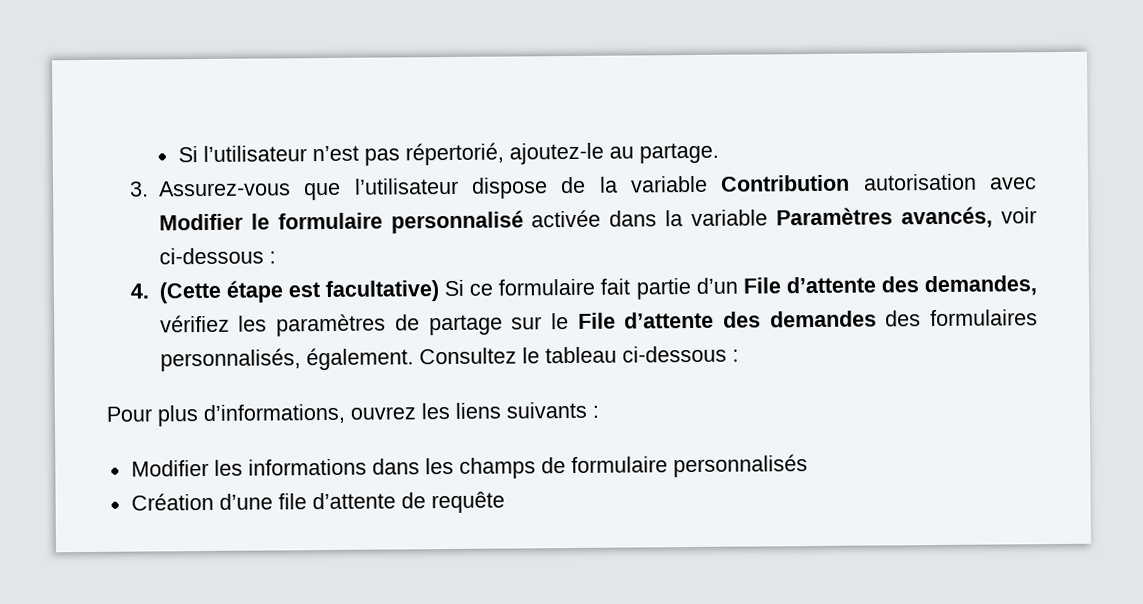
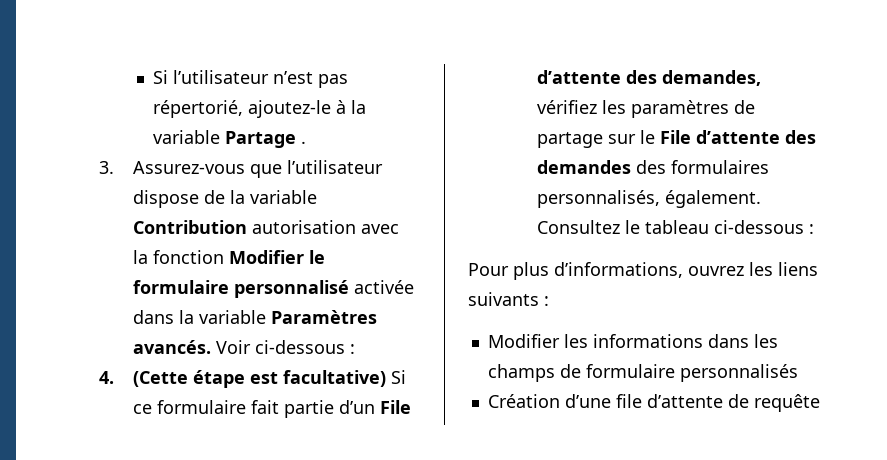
- Si l’utilisateur n’est pas répertorié, ajoutez-le au partage.
+ Si l’utilisateur n’est pas répertorié, ajoutez-le à la variable Partage .
- 3. Assurez-vous que l’utilisateur dispose de la variable Contribution autorisation avec Modifier le formulaire personnalisé activée dans la variable Paramètres avancés, voir ci-dessous :
+ 3. Assurez-vous que l’utilisateur dispose de la variable Contribution autorisation avec la fonction Modifier le formulaire personnalisé activée dans la variable Paramètres avancés. Voir ci-dessous :

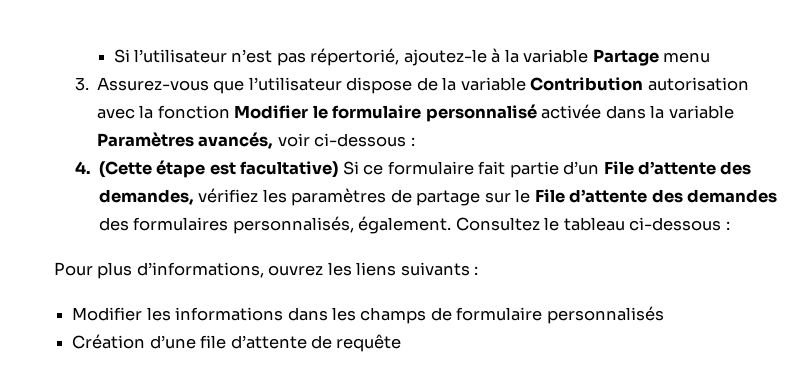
- Si l’utilisateur n’est pas répertorié, ajoutez-le à la variable Partage .
+ Si l’utilisateur n’est pas répertorié, ajoutez-le à la variable Partage menu
- 3. Assurez-vous que l’utilisateur dispose de la variable Contribution autorisation avec la fonction Modifier le formulaire personnalisé activée dans la variable Paramètres avancés. Voir ci-dessous :
+ 3. Assurez-vous que l’utilisateur dispose de la variable Contribution autorisation avec la fonction Modifier le formulaire personnalisé activée dans la variable Paramètres avancés, voir ci-dessous :

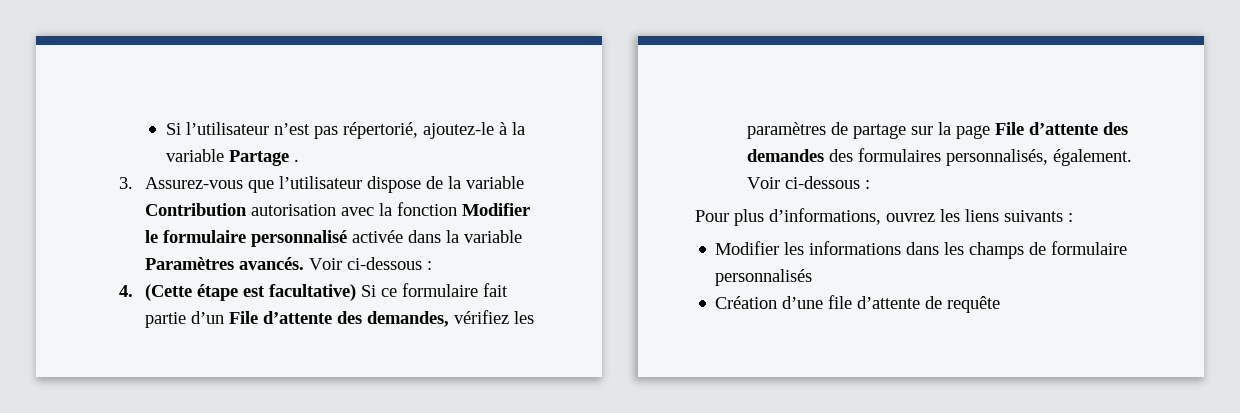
- Si l’utilisateur n’est pas répertorié, ajoutez-le à la variable Partage menu
+ Si l’utilisateur n’est pas répertorié, ajoutez-le à la variable Partage .
- 3. Assurez-vous que l’utilisateur dispose de la variable Contribution autorisation avec la fonction Modifier le formulaire personnalisé activée dans la variable Paramètres avancés, voir ci-dessous :
+ 3. Assurez-vous que l’utilisateur dispose de la variable Contribution autorisation avec la fonction Modifier le formulaire personnalisé activée dans la variable Paramètres avancés. Voir ci-dessous :
- 4. (Cette étape est facultative) Si ce formulaire fait partie d’un File d’attente des demandes, vérifiez les paramètres de partage sur le File d’attente des demandes des formulaires personnalisés, également. Consultez le tableau ci-dessous :
+ 4. (Cette étape est facultative) Si ce formulaire fait partie d’un File d’attente des demandes, vérifiez les paramètres de partage sur la page File d’attente des demandes des formulaires personnalisés, également. Voir ci-dessous :

